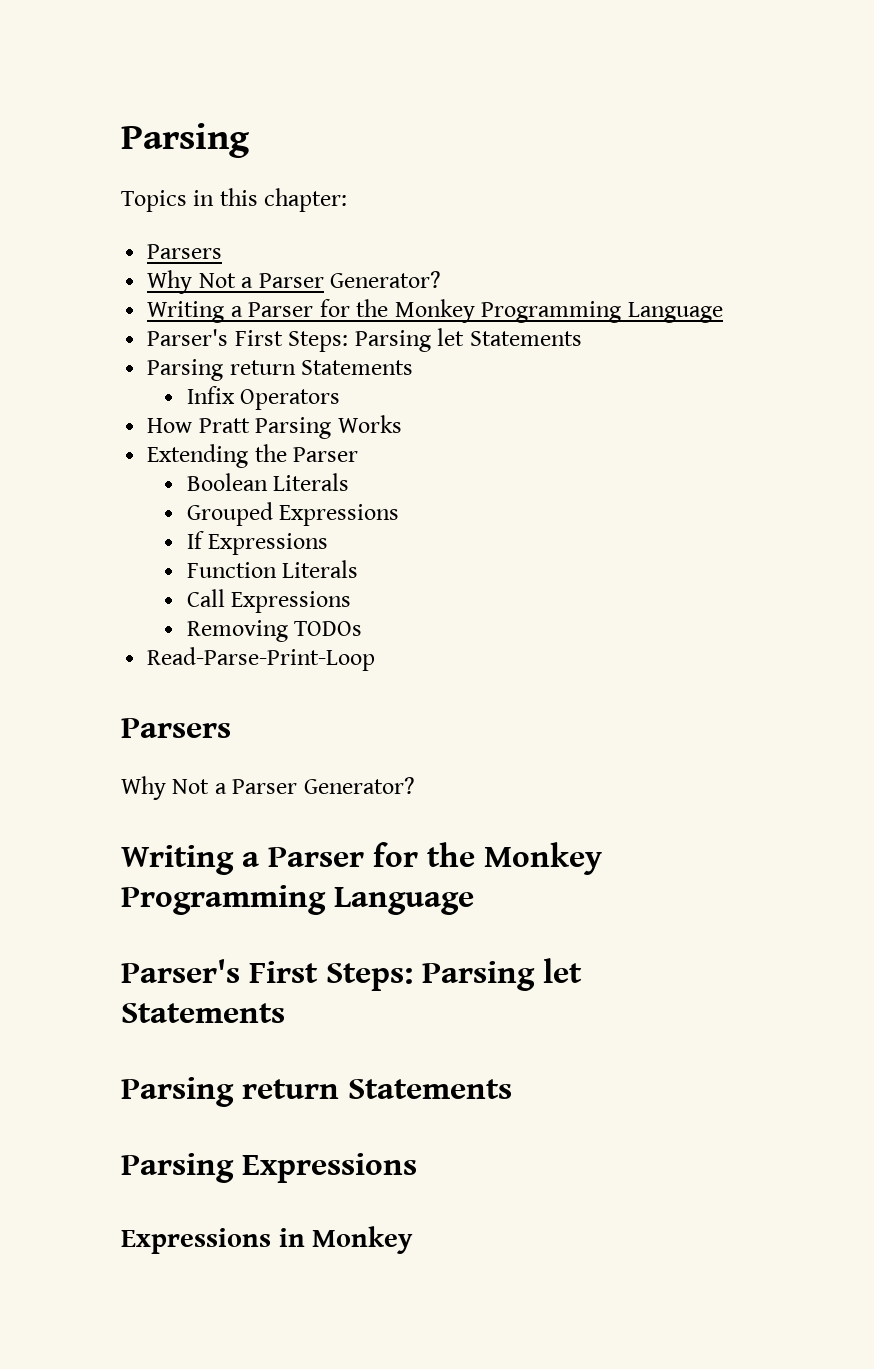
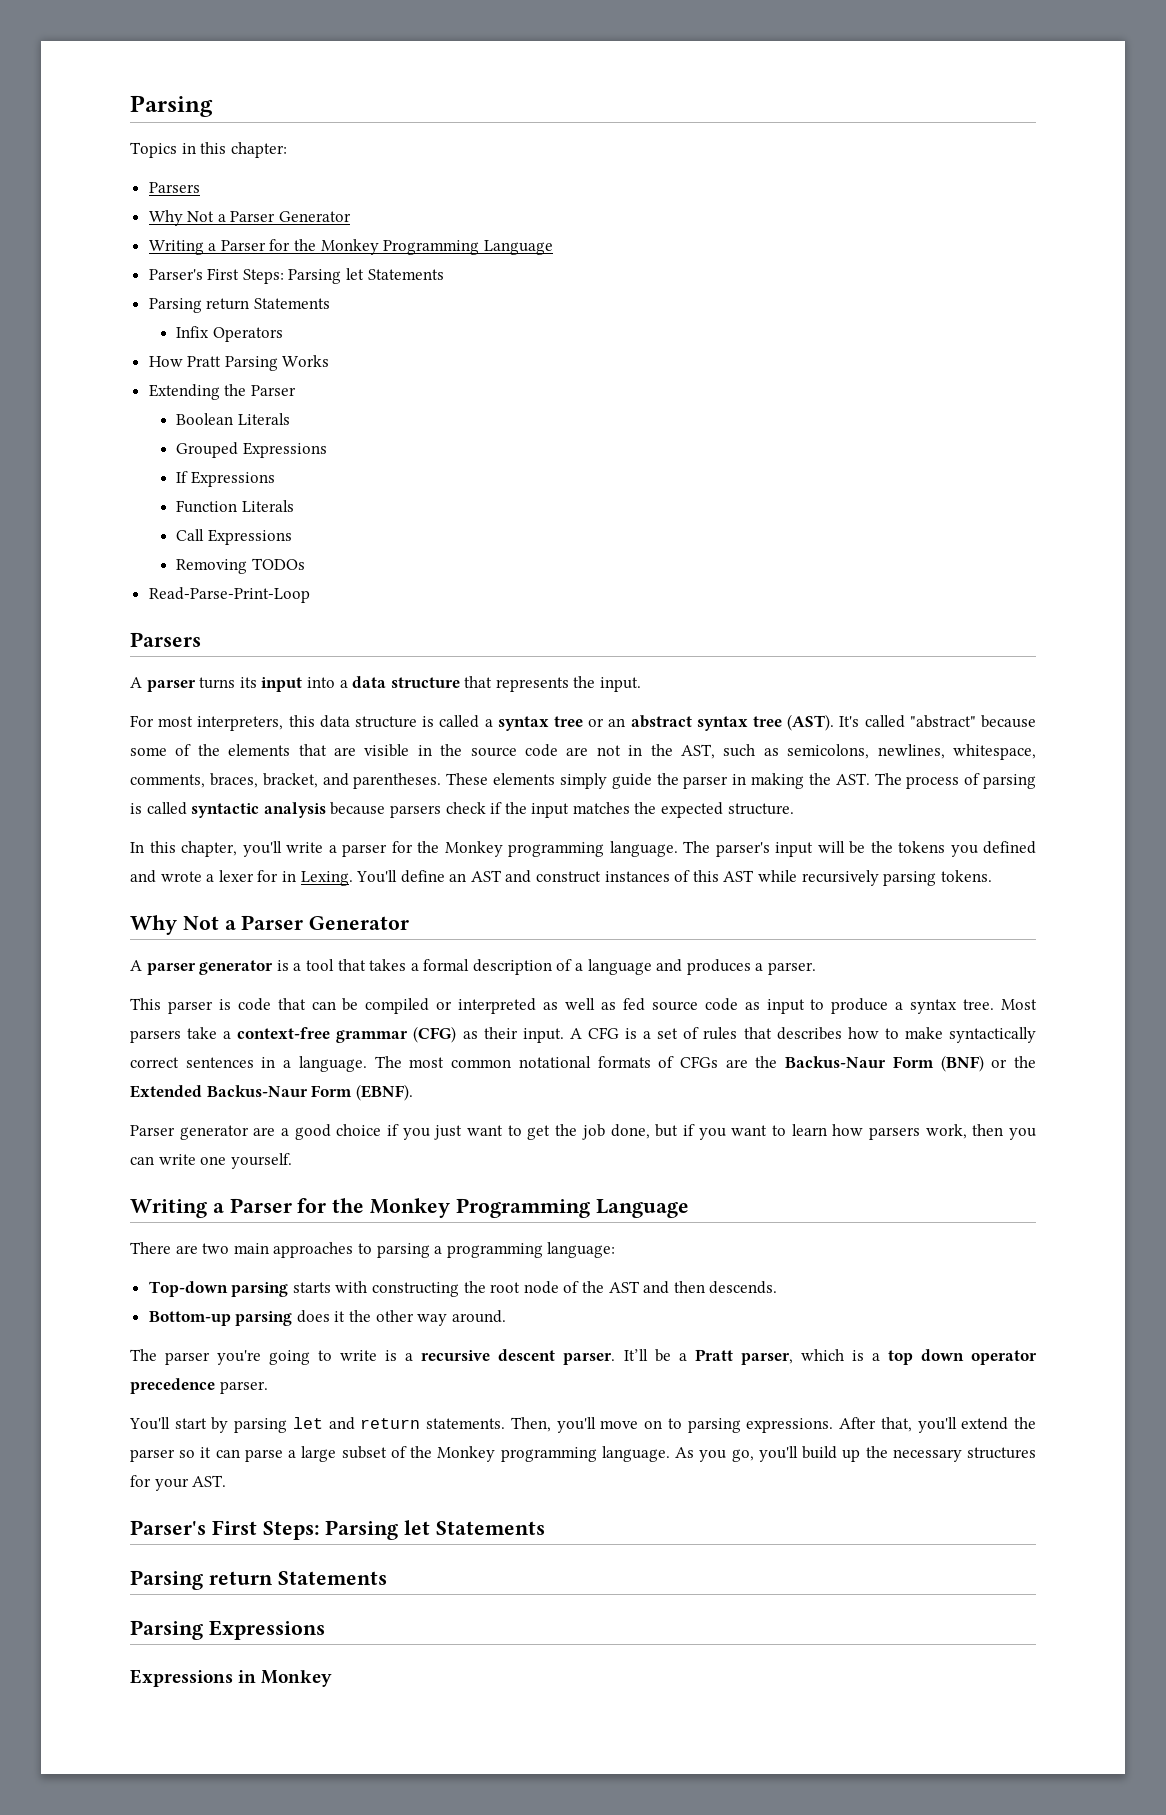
  Topics in this chapter:
  Parsers
- Why Not a Parser Generator?
+ Why Not a Parser Generator
  Read-Parse-Print-Loop
  Parsers
- Why Not a Parser Generator?
+ A parser turns its input into a data structure that represents the input.
+ For most interpreters, this data structure is called a syntax tree or an abstract syntax tree (AST). It's called "abstract" because some of the elements that are visible in the source code are not in the AST, such as semicolons, newlines, whitespace, comments, braces, bracket, and parentheses. These elements simply guide the parser in making the AST. The process of parsing is called syntactic analysis because parsers check if the input matches the expected structure.
+ In this chapter, you'll write a parser for the Monkey programming language. The parser's input will be the tokens you defined and wrote a lexer for in Lexing. You'll define an AST and construct instances of this AST while recursively parsing tokens.
+ Why Not a Parser Generator
+ A parser generator is a tool that takes a formal description of a language and produces a parser.
+ This parser is code that can be compiled or interpreted as well as fed source code as input to produce a syntax tree. Most parsers take a context-free grammar (CFG) as their input. A CFG is a set of rules that describes how to make syntactically correct sentences in a language. The most common notational formats of CFGs are the Backus-Naur Form (BNF) or the Extended Backus-Naur Form (EBNF).
+ Parser generator are a good choice if you just want to get the job done, but if you want to learn how parsers work, then you can write one yourself.
  Writing a Parser for the Monkey Programming Language
+ There are two main approaches to parsing a programming language:
+ Top-down parsing starts with constructing the root node of the AST and then descends.
+ Bottom-up parsing does it the other way around.
+ The parser you're going to write is a recursive descent parser. It’ll be a Pratt parser, which is a top down operator precedence parser.
+ You'll start by parsing let and return statements. Then, you'll move on to parsing expressions. After that, you'll extend the parser so it can parse a large subset of the Monkey programming language. As you go, you'll build up the necessary structures for your AST.

